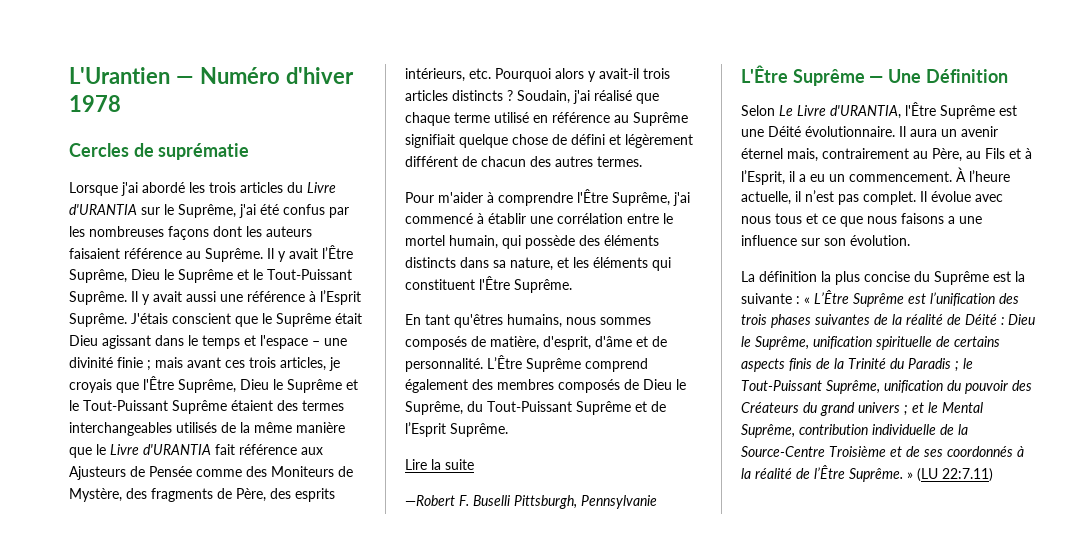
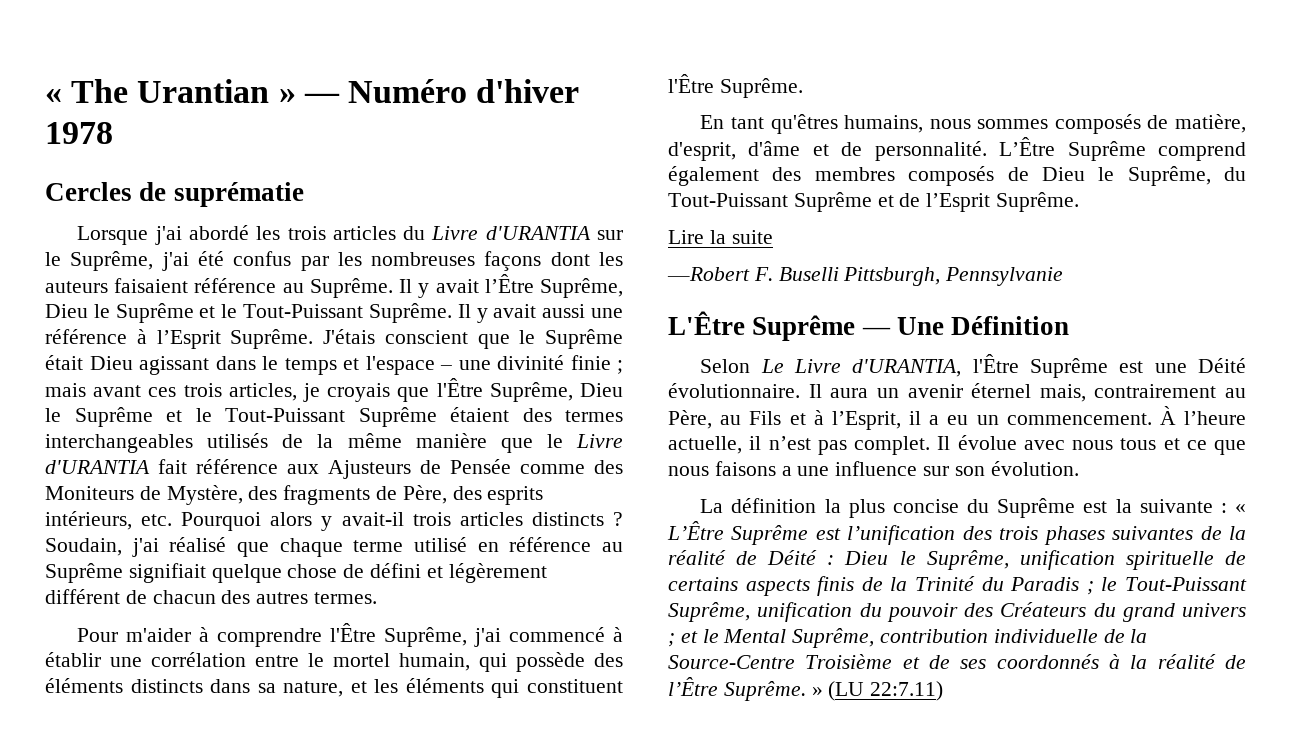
- L'Urantien — Numéro d'hiver 1978
+ « The Urantian » — Numéro d'hiver 1978

